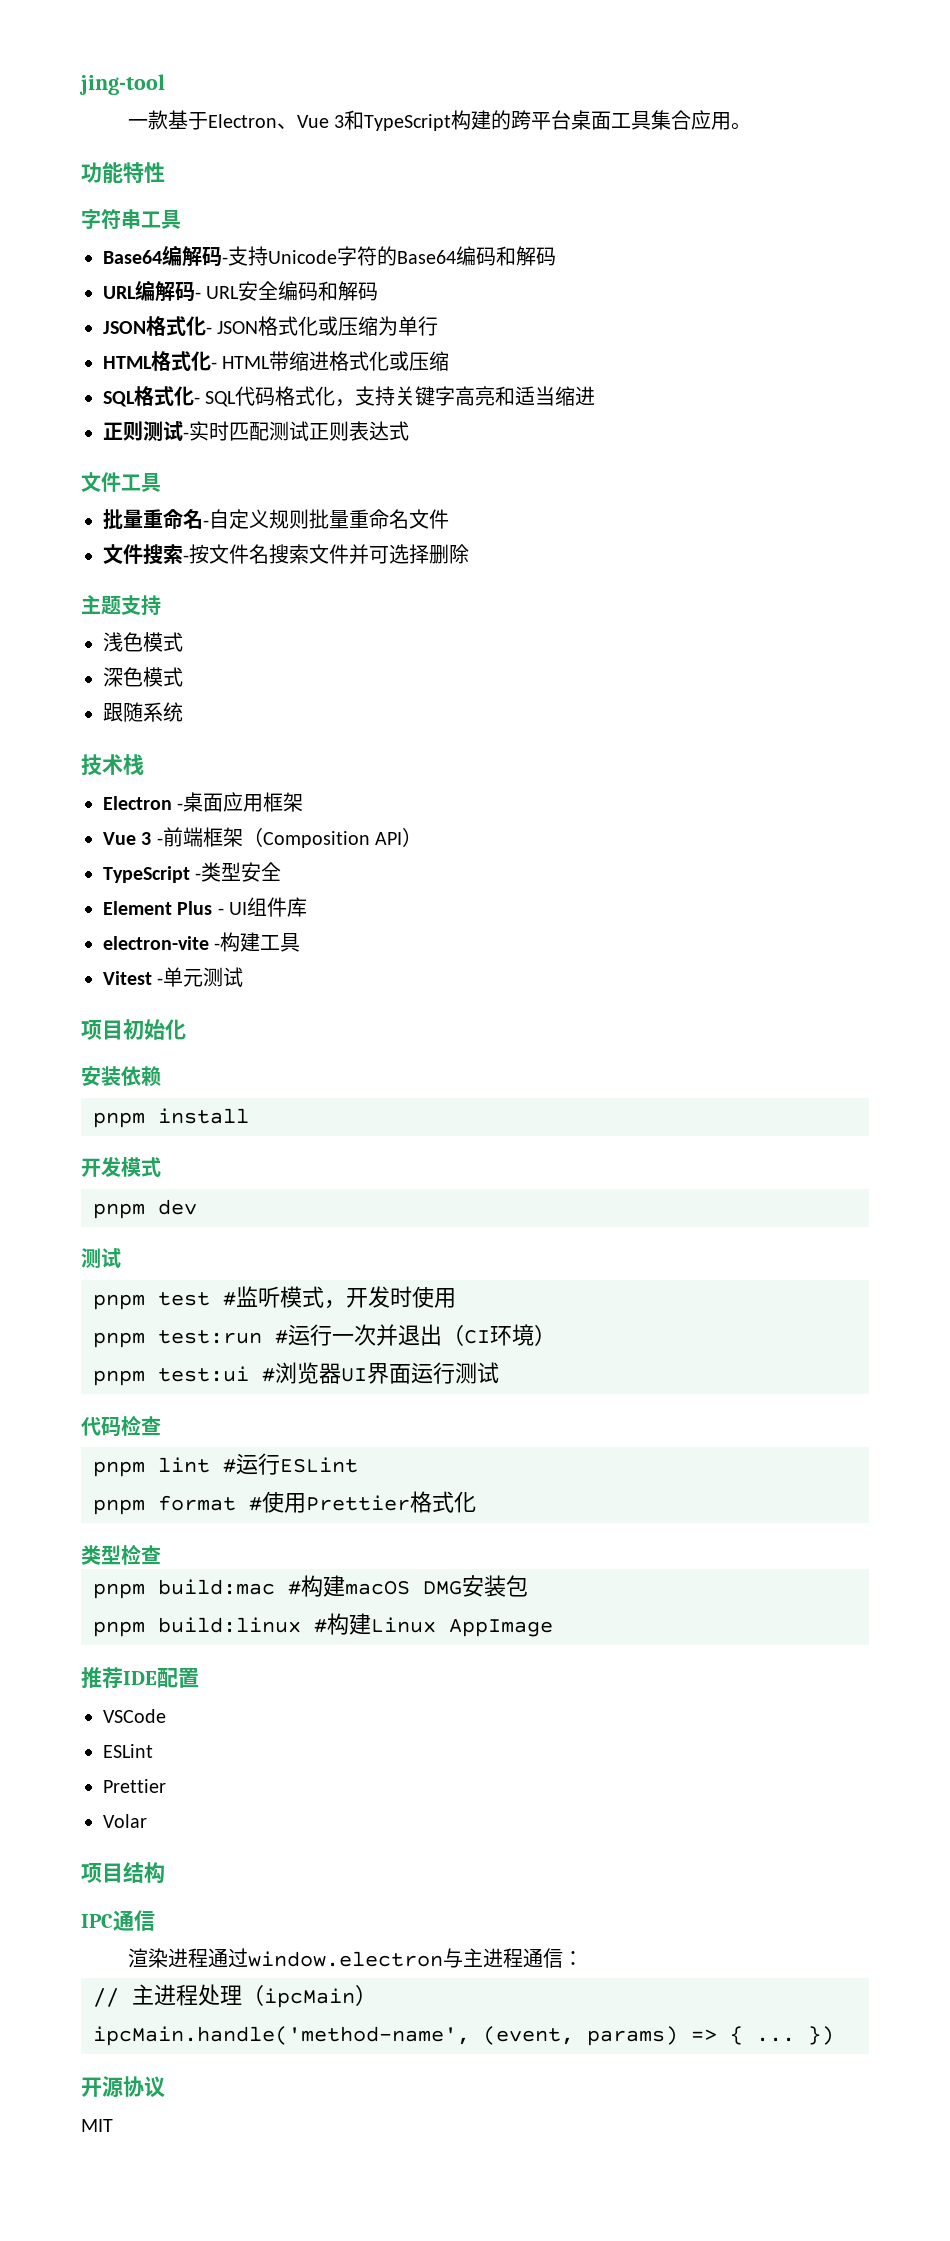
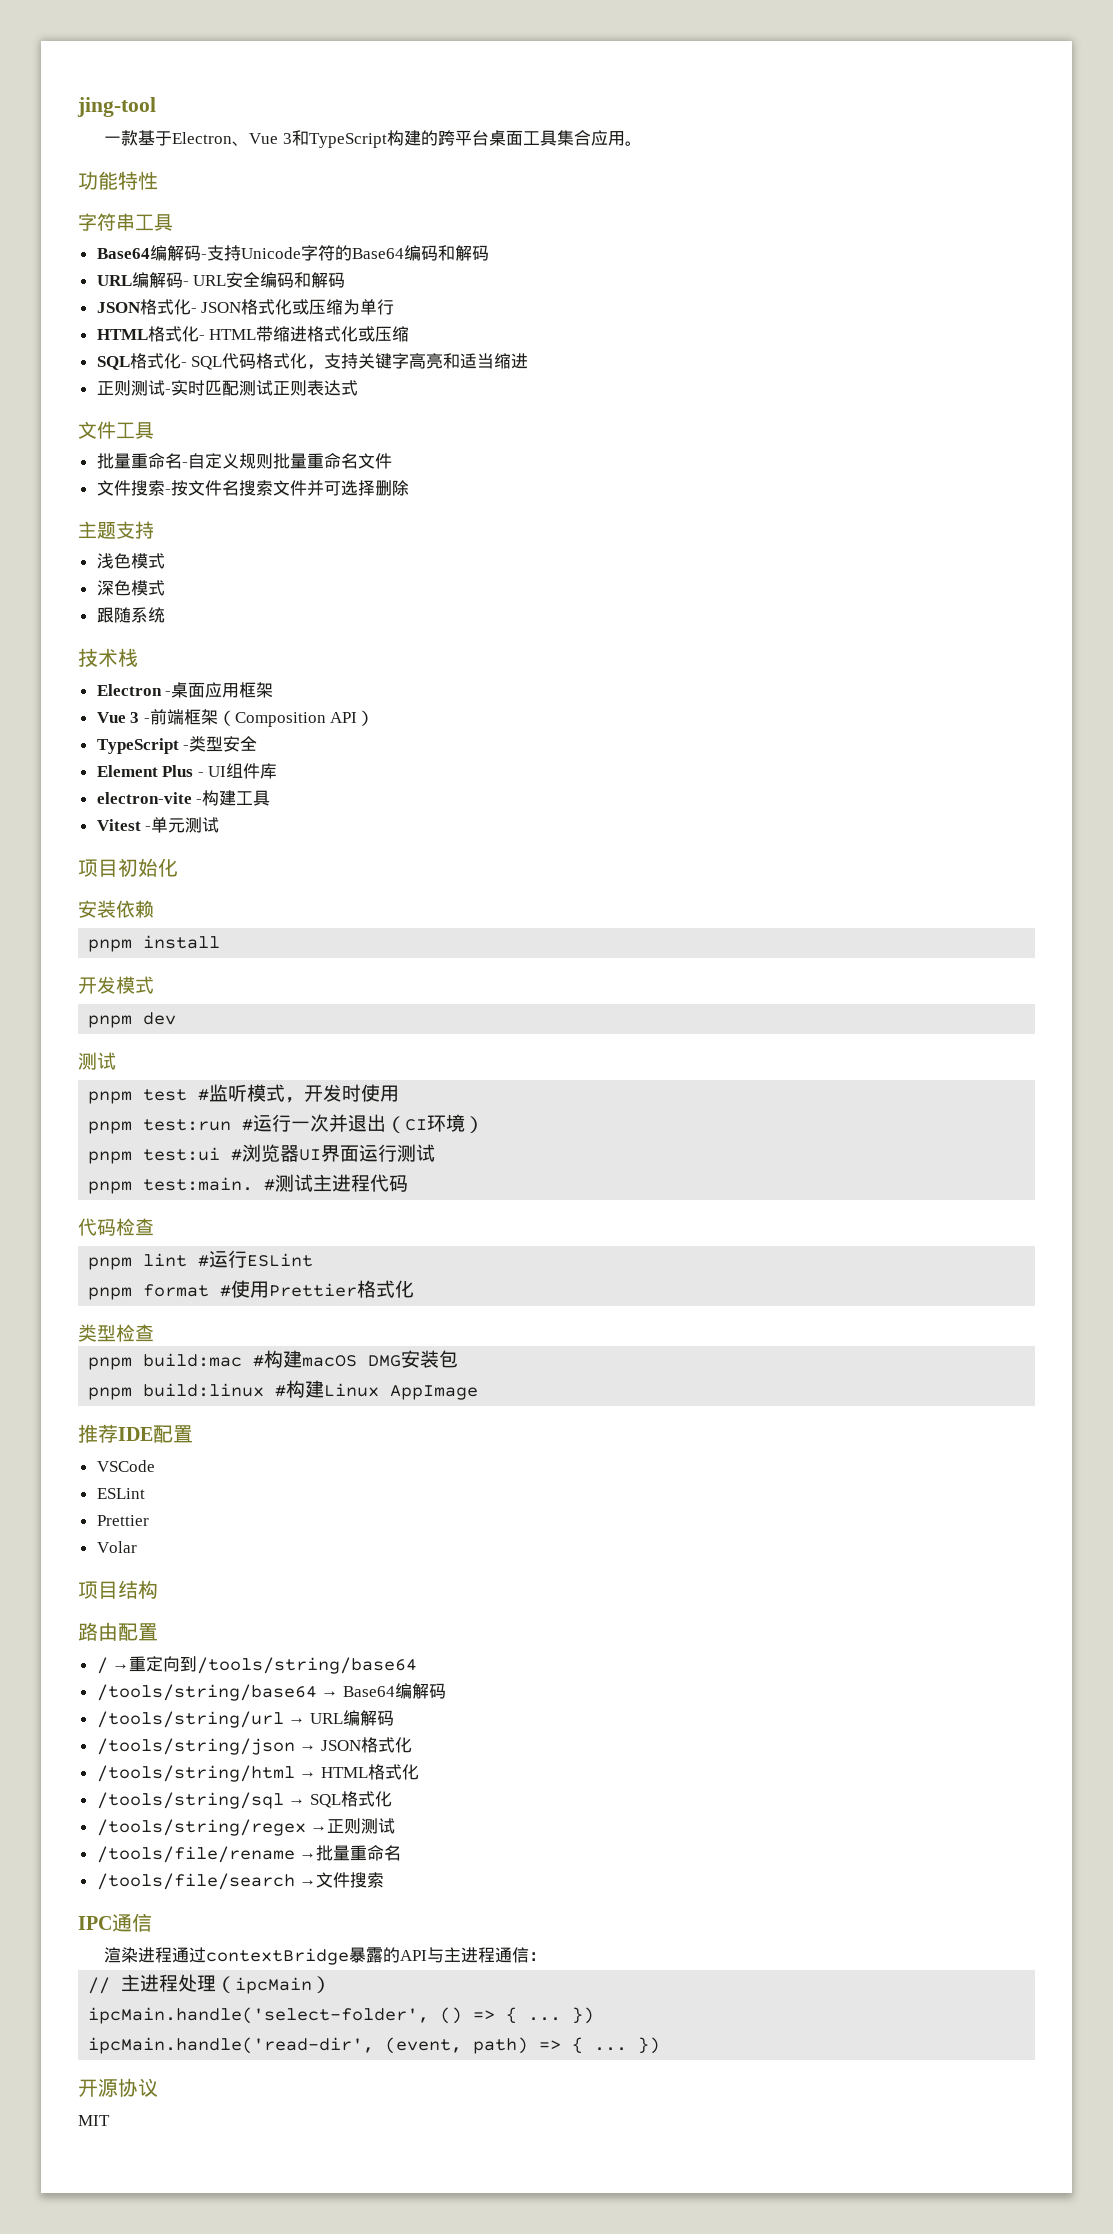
+ pnpm test:main. #测试主进程代码
+ 路由配置
+ / →重定向到/tools/string/base64
+ /tools/string/base64 → Base64编解码
+ /tools/string/url → URL编解码
+ /tools/string/json → JSON格式化
+ /tools/string/html → HTML格式化
+ /tools/string/sql → SQL格式化
+ /tools/string/regex →正则测试
+ /tools/file/rename →批量重命名
+ /tools/file/search →文件搜索
- 渲染进程通过window.electron与主进程通信：
+ 渲染进程通过contextBridge暴露的API与主进程通信：
- ipcMain.handle('method-name', (event, params) => { ...
+ ipcMain.handle('select-folder', () => { ... })
+ ipcMain.handle('read-dir', (event, path) => { ...

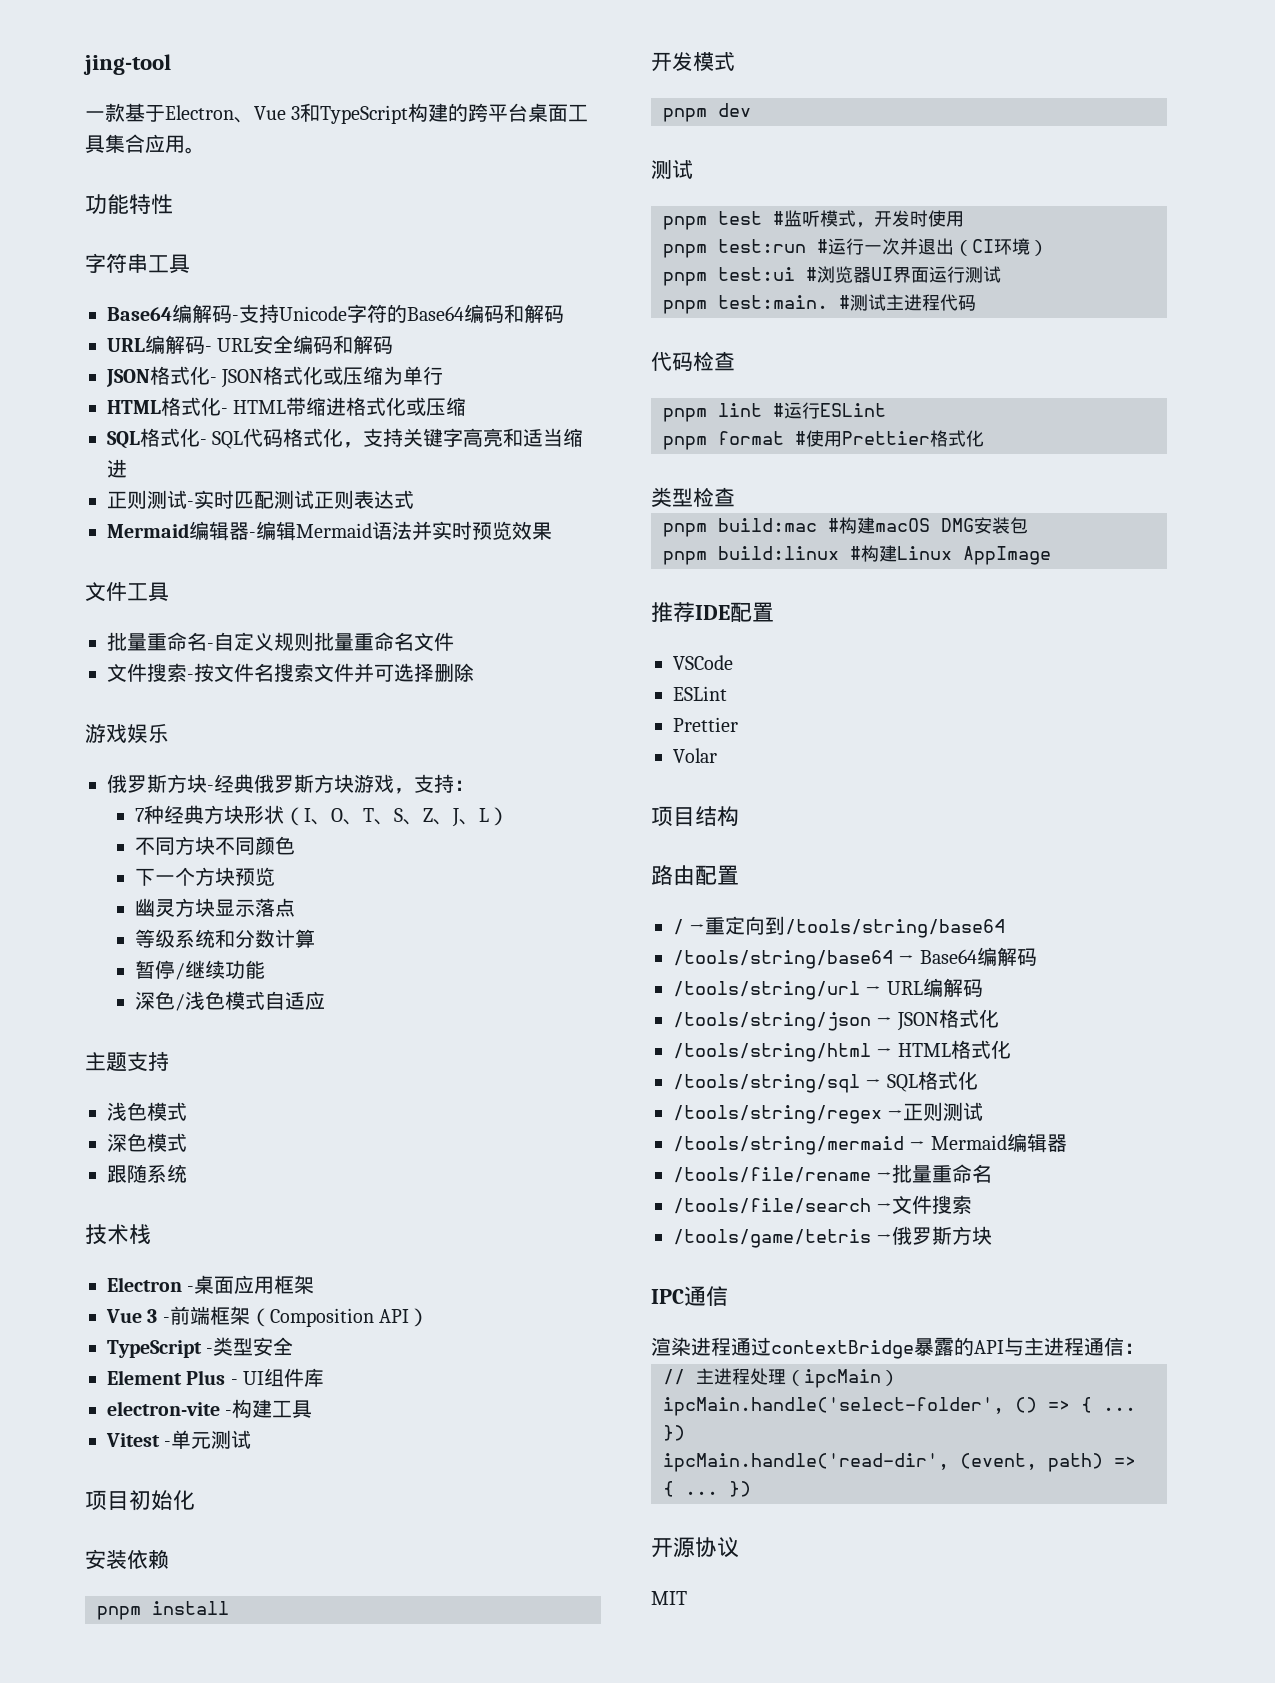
+ Mermaid编辑器-编辑Mermaid语法并实时预览效果
+ 游戏娱乐
+ 俄罗斯方块-经典俄罗斯方块游戏，支持：
+ 7种经典方块形状（I、O、T、S、Z、J、L）
+ 不同方块不同颜色
+ 下一个方块预览
+ 幽灵方块显示落点
+ 等级系统和分数计算
+ 暂停/继续功能
+ 深色/浅色模式自适应
+ /tools/string/mermaid → Mermaid编辑器
+ /tools/game/tetris →俄罗斯方块

